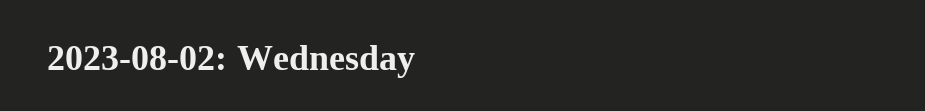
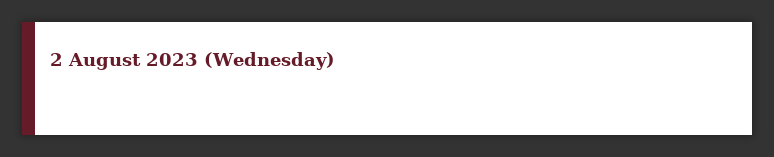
- 2023-08-02: Wednesday
+ 2 August 2023 (Wednesday)

